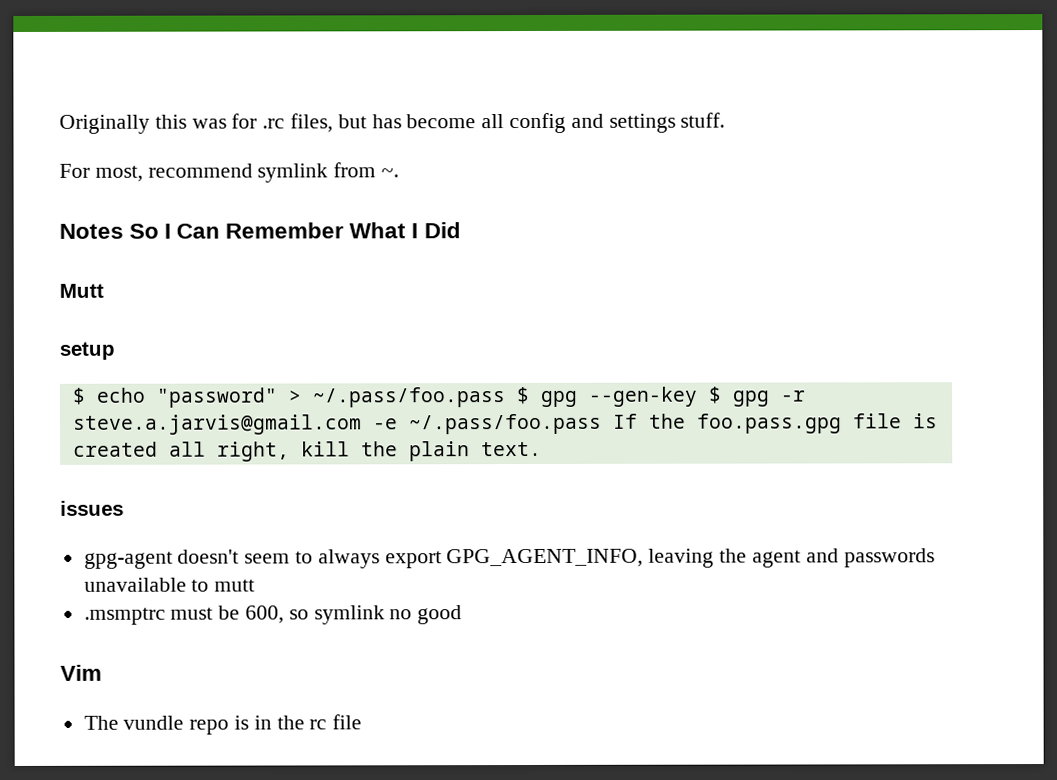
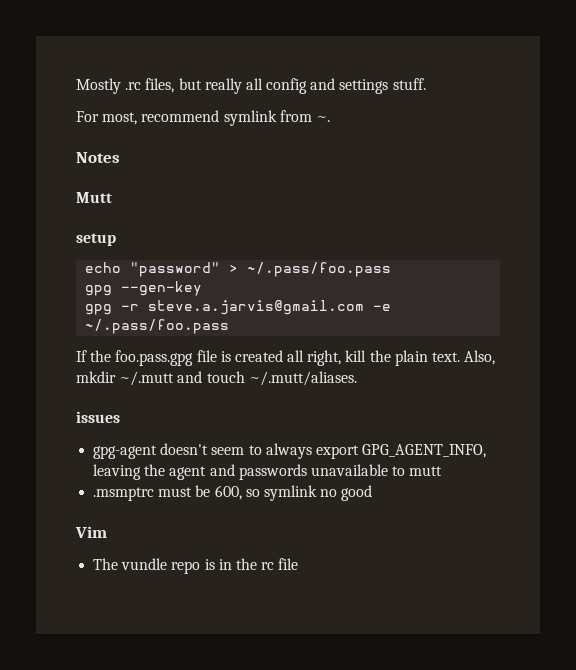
- Originally this was for .rc files, but has become all config and settings stuff.
+ Mostly .rc files, but really all config and settings stuff.
- Notes So I Can Remember What I Did
+ Notes
- $ echo "password" > ~/.pass/foo.pass $ gpg --gen-key $ gpg -r steve.a.jarvis@gmail.com -e ~/.pass/foo.pass If the foo.pass.gpg file is created all right, kill the plain text.
+ echo "password" > ~/.pass/foo.pass
+ gpg --gen-key
+ gpg -r steve.a.jarvis@gmail.com -e ~/.pass/foo.pass
+ If the foo.pass.gpg file is created all right, kill the plain text. Also, mkdir ~/.mutt and touch ~/.mutt/aliases.

